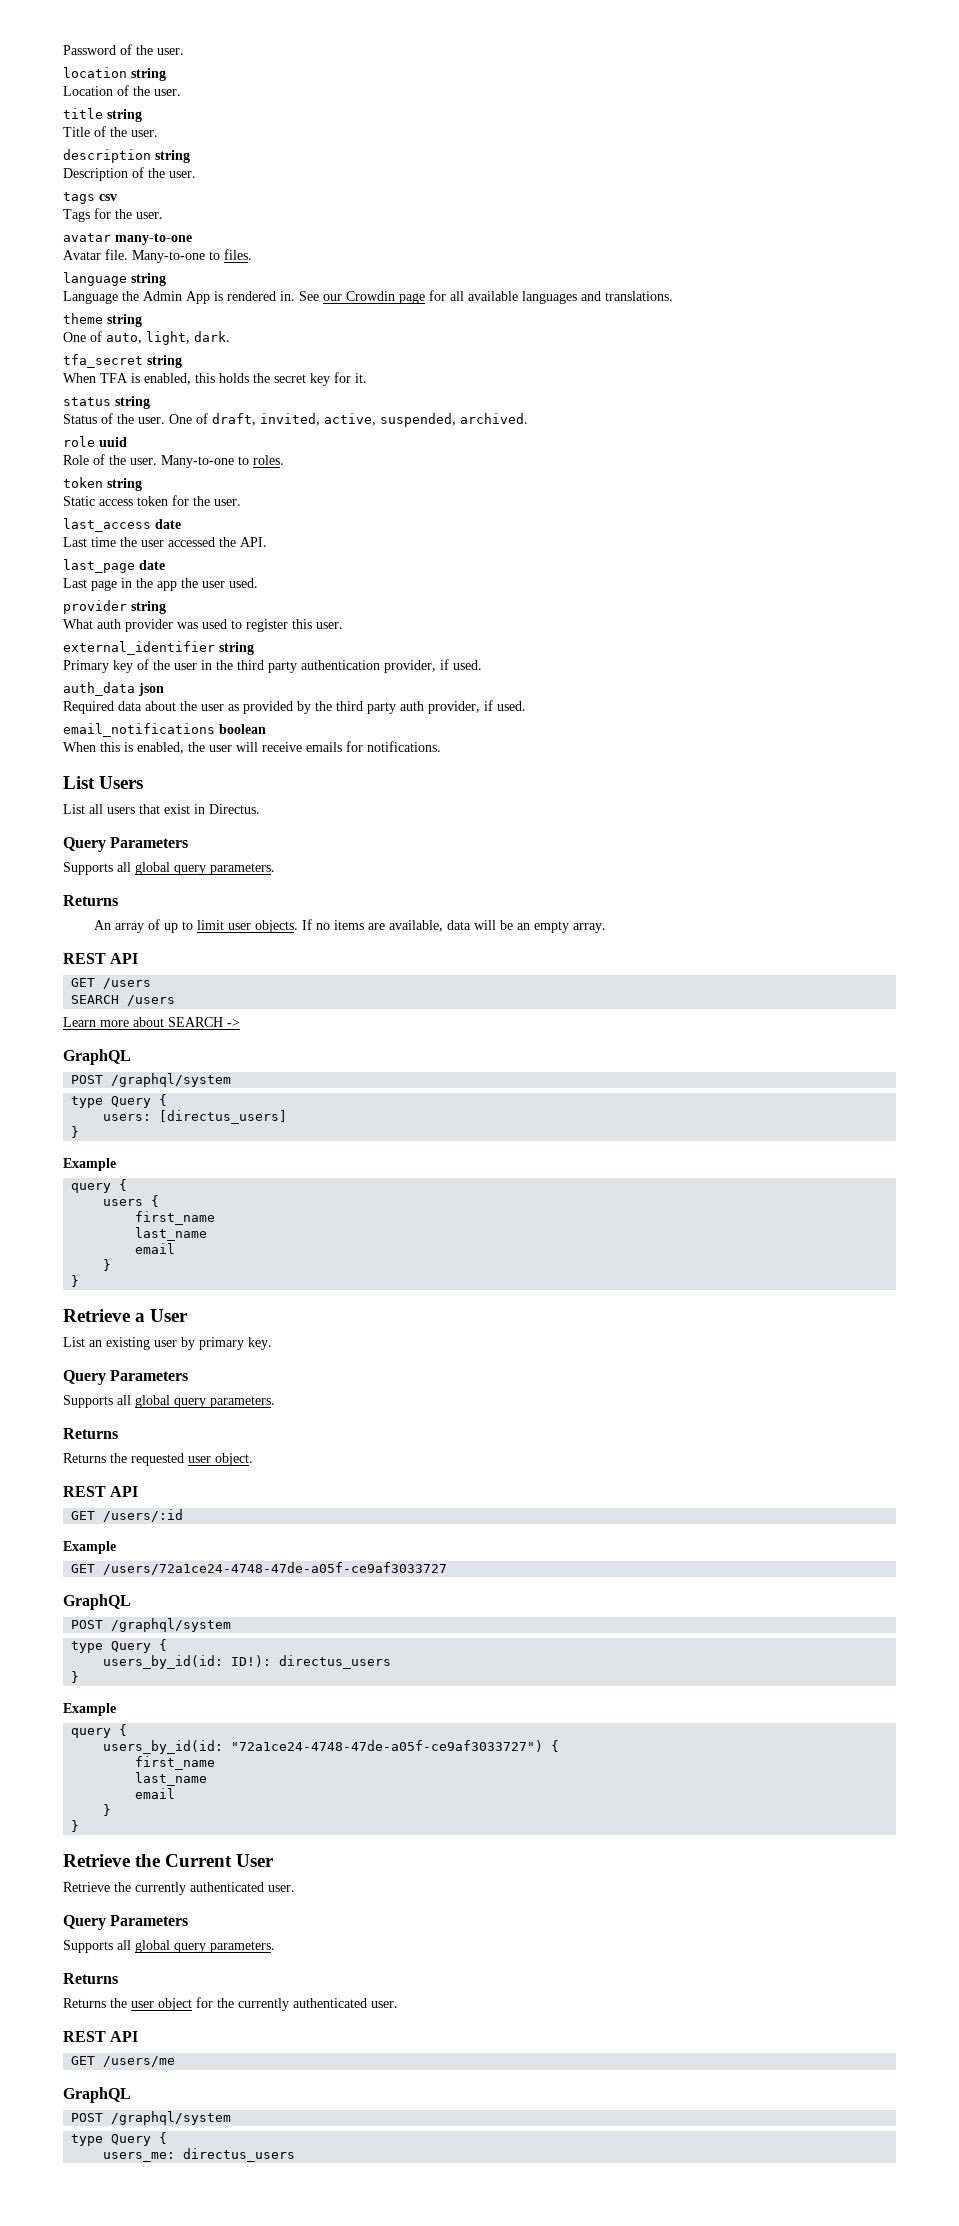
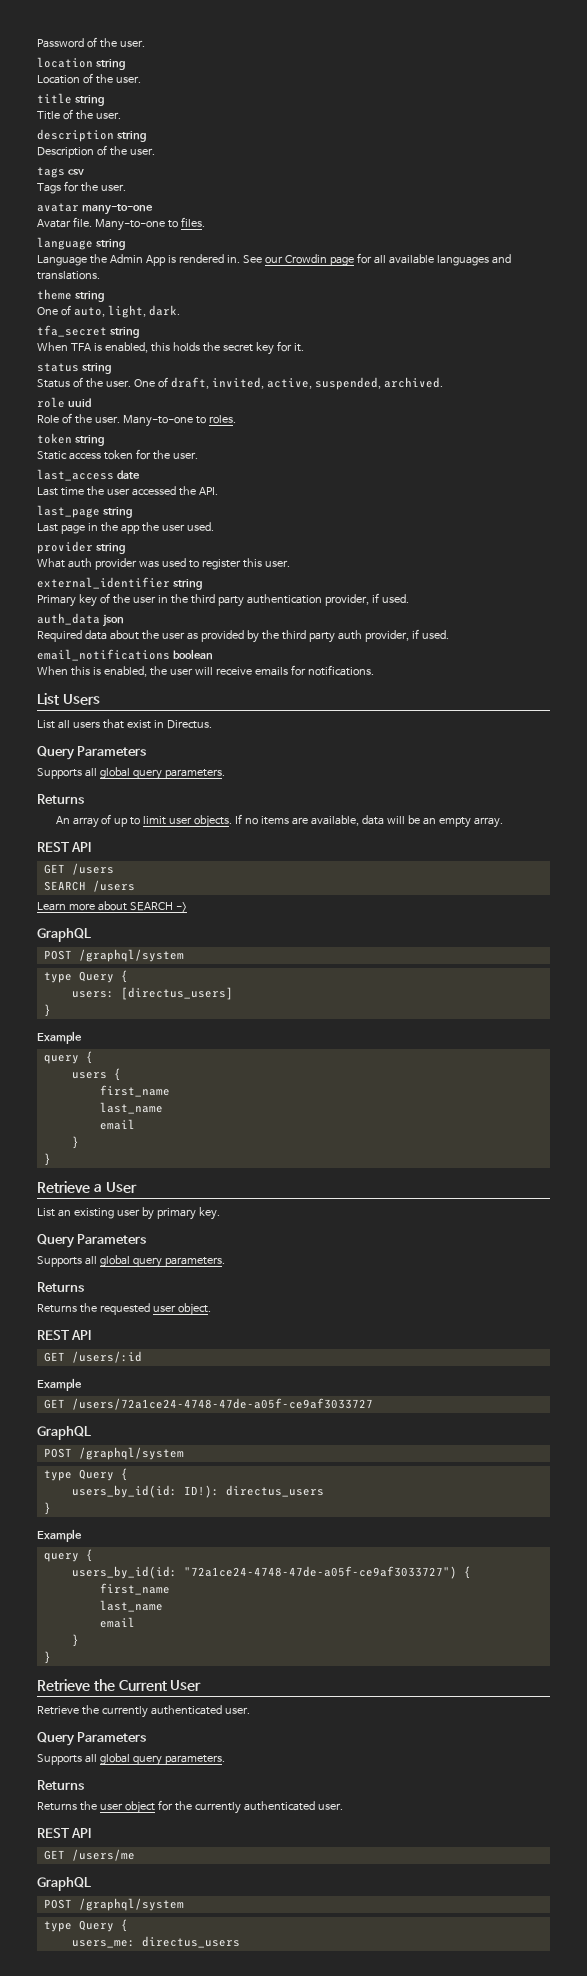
- last_page date
+ last_page string

